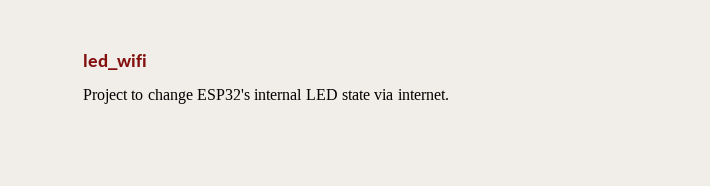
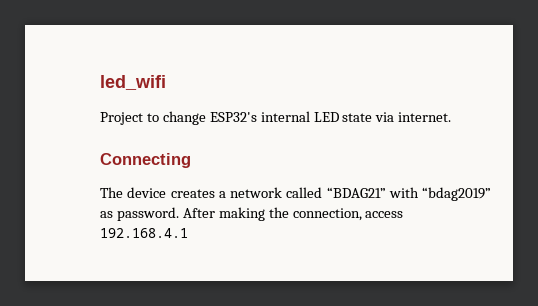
+ Connecting
+ The device creates a network called “BDAG21” with “bdag2019” as password. After making the connection, access 192.168.4.1

